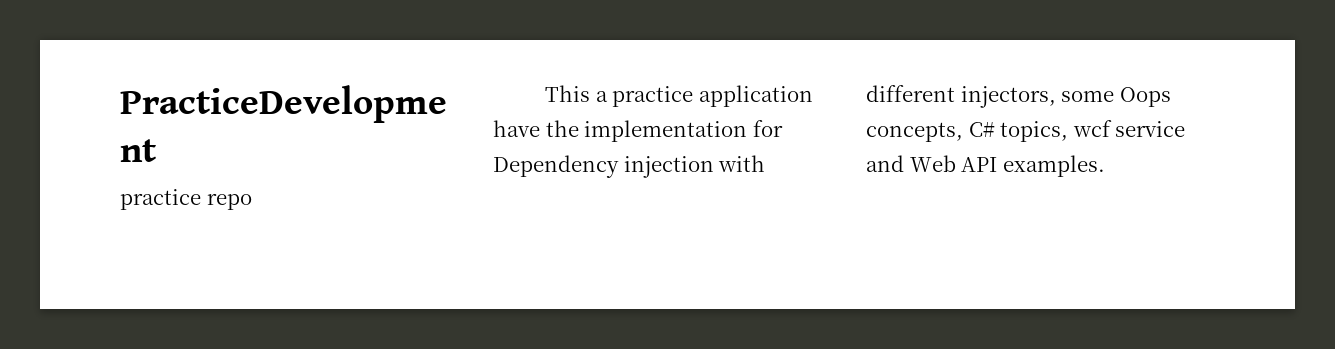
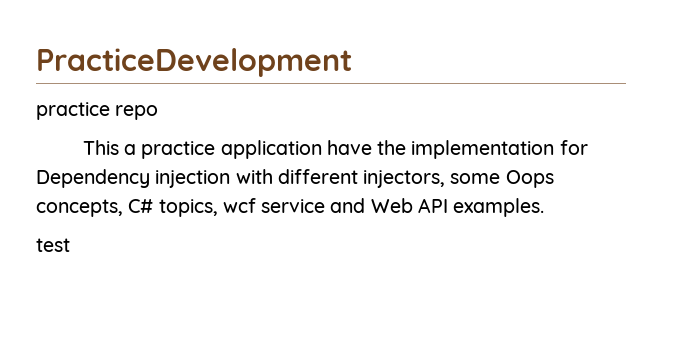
+ test

